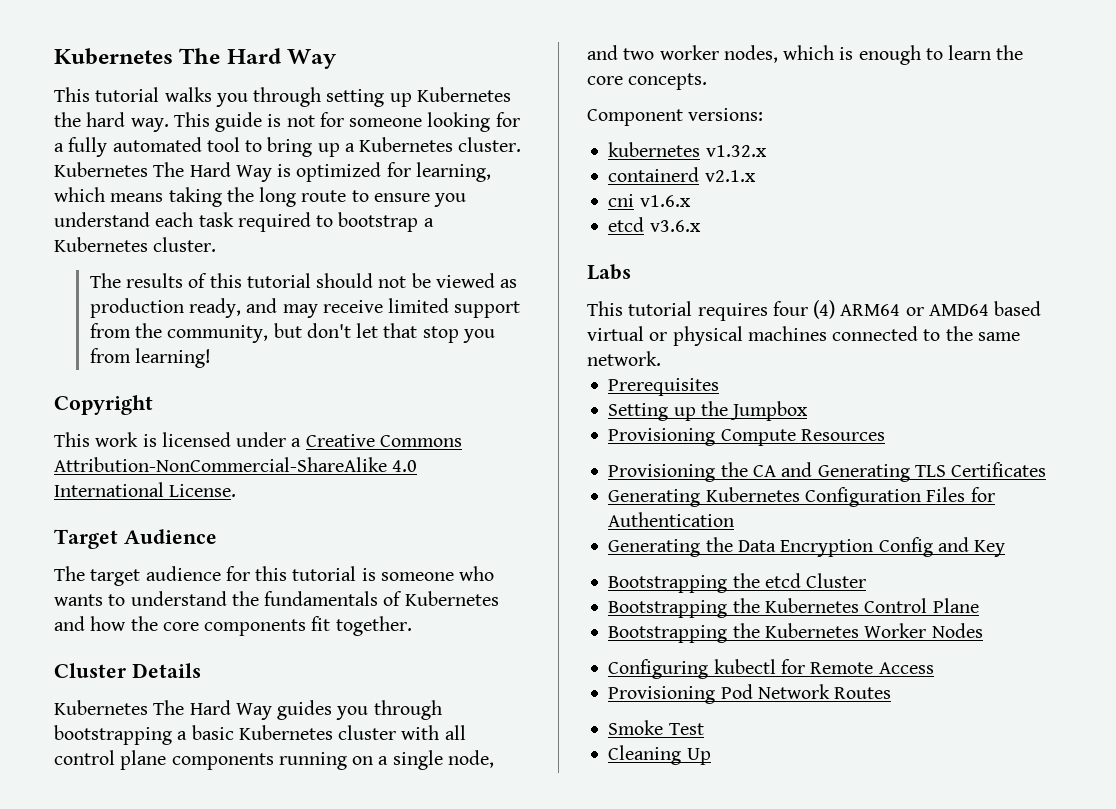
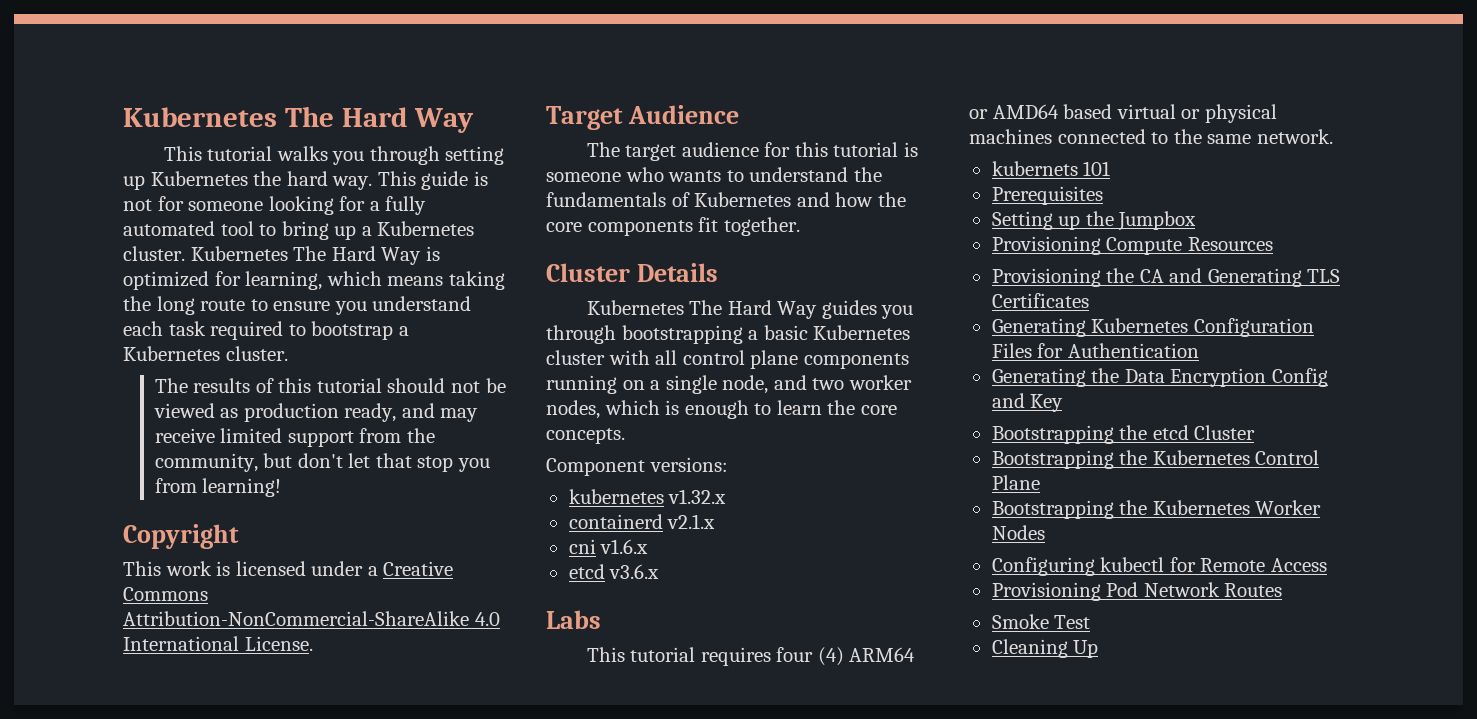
+ kubernets 101

